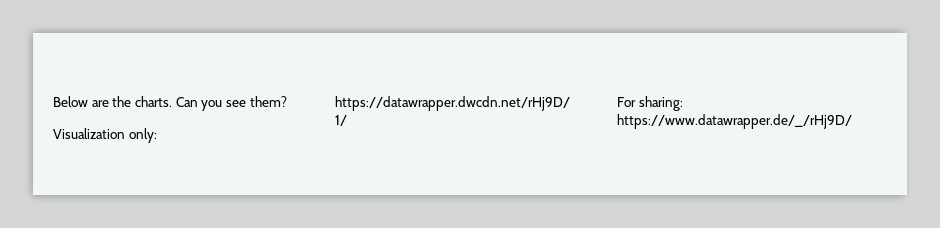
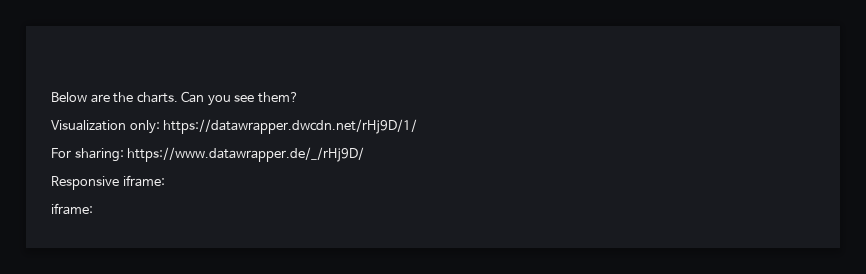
+ Responsive iframe:
+ iframe:

